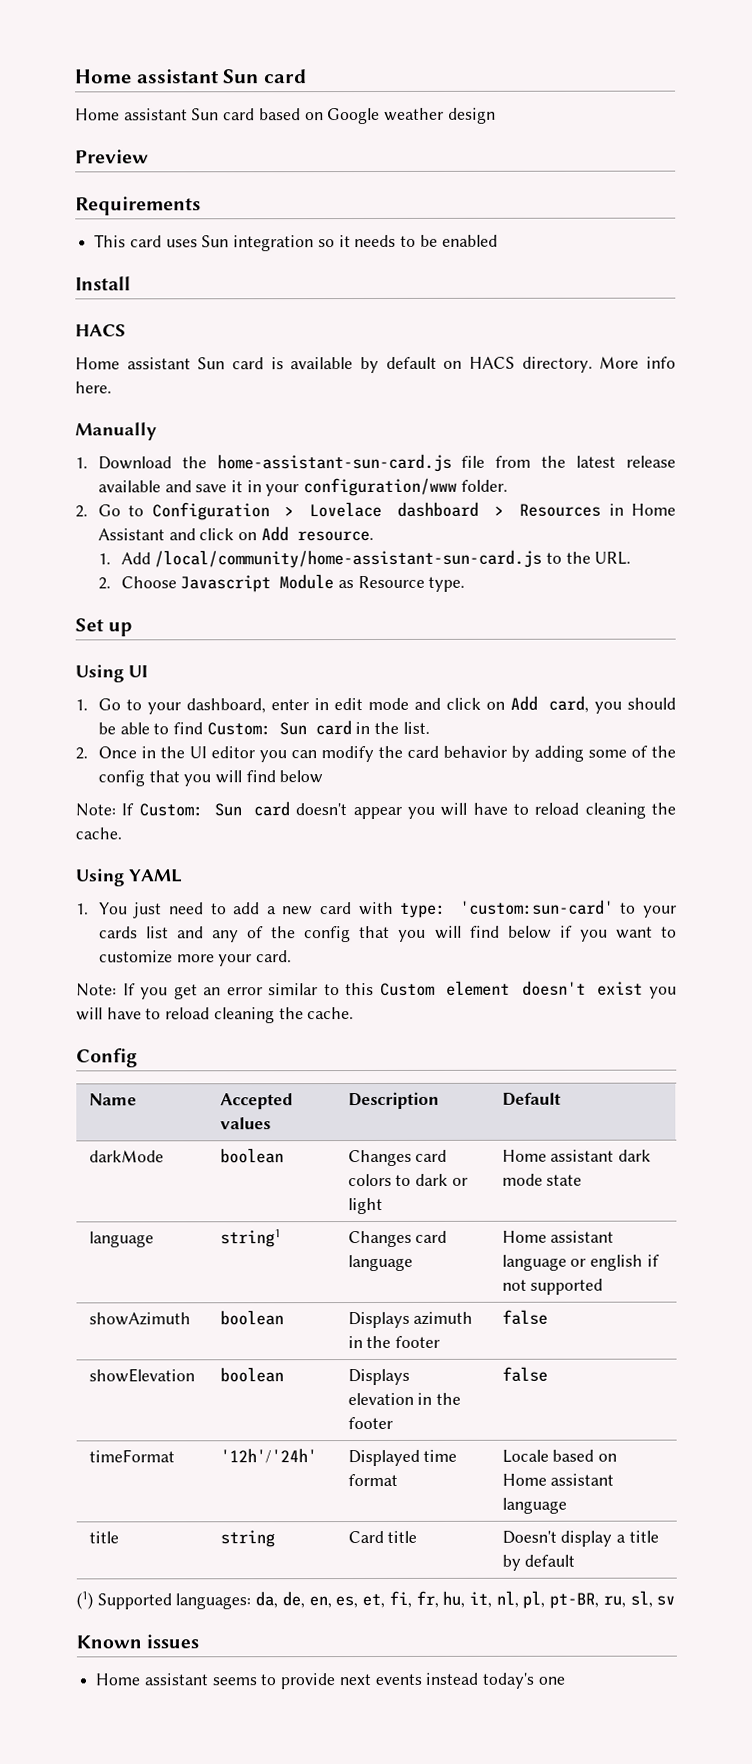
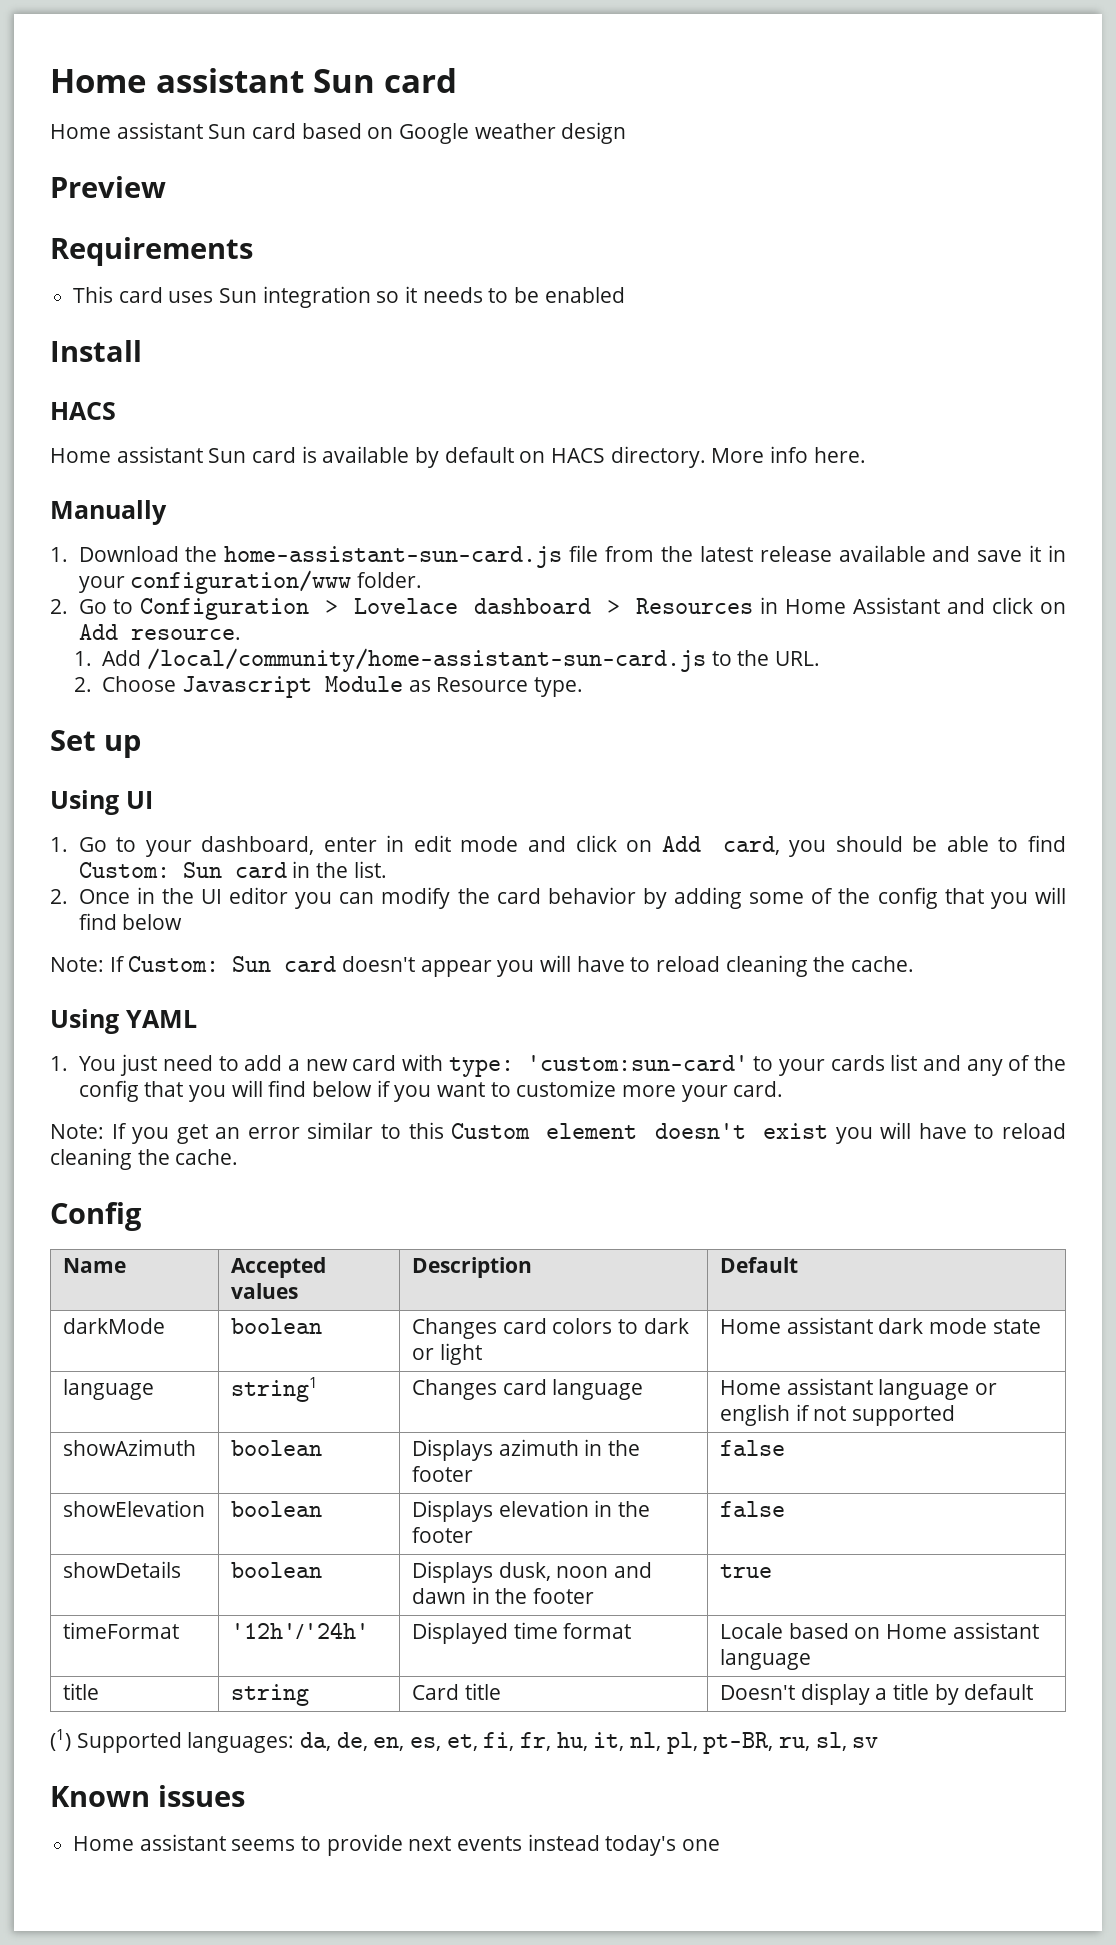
+ showDetails | boolean | Displays dusk, noon and dawn in the footer | true

